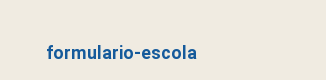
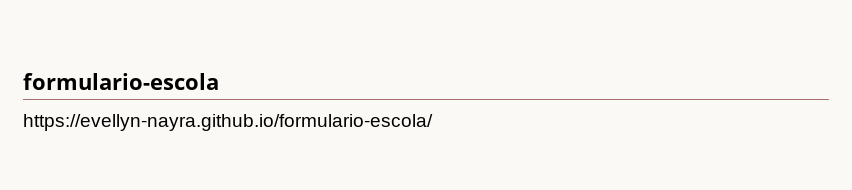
+ https://evellyn-nayra.github.io/formulario-escola/

